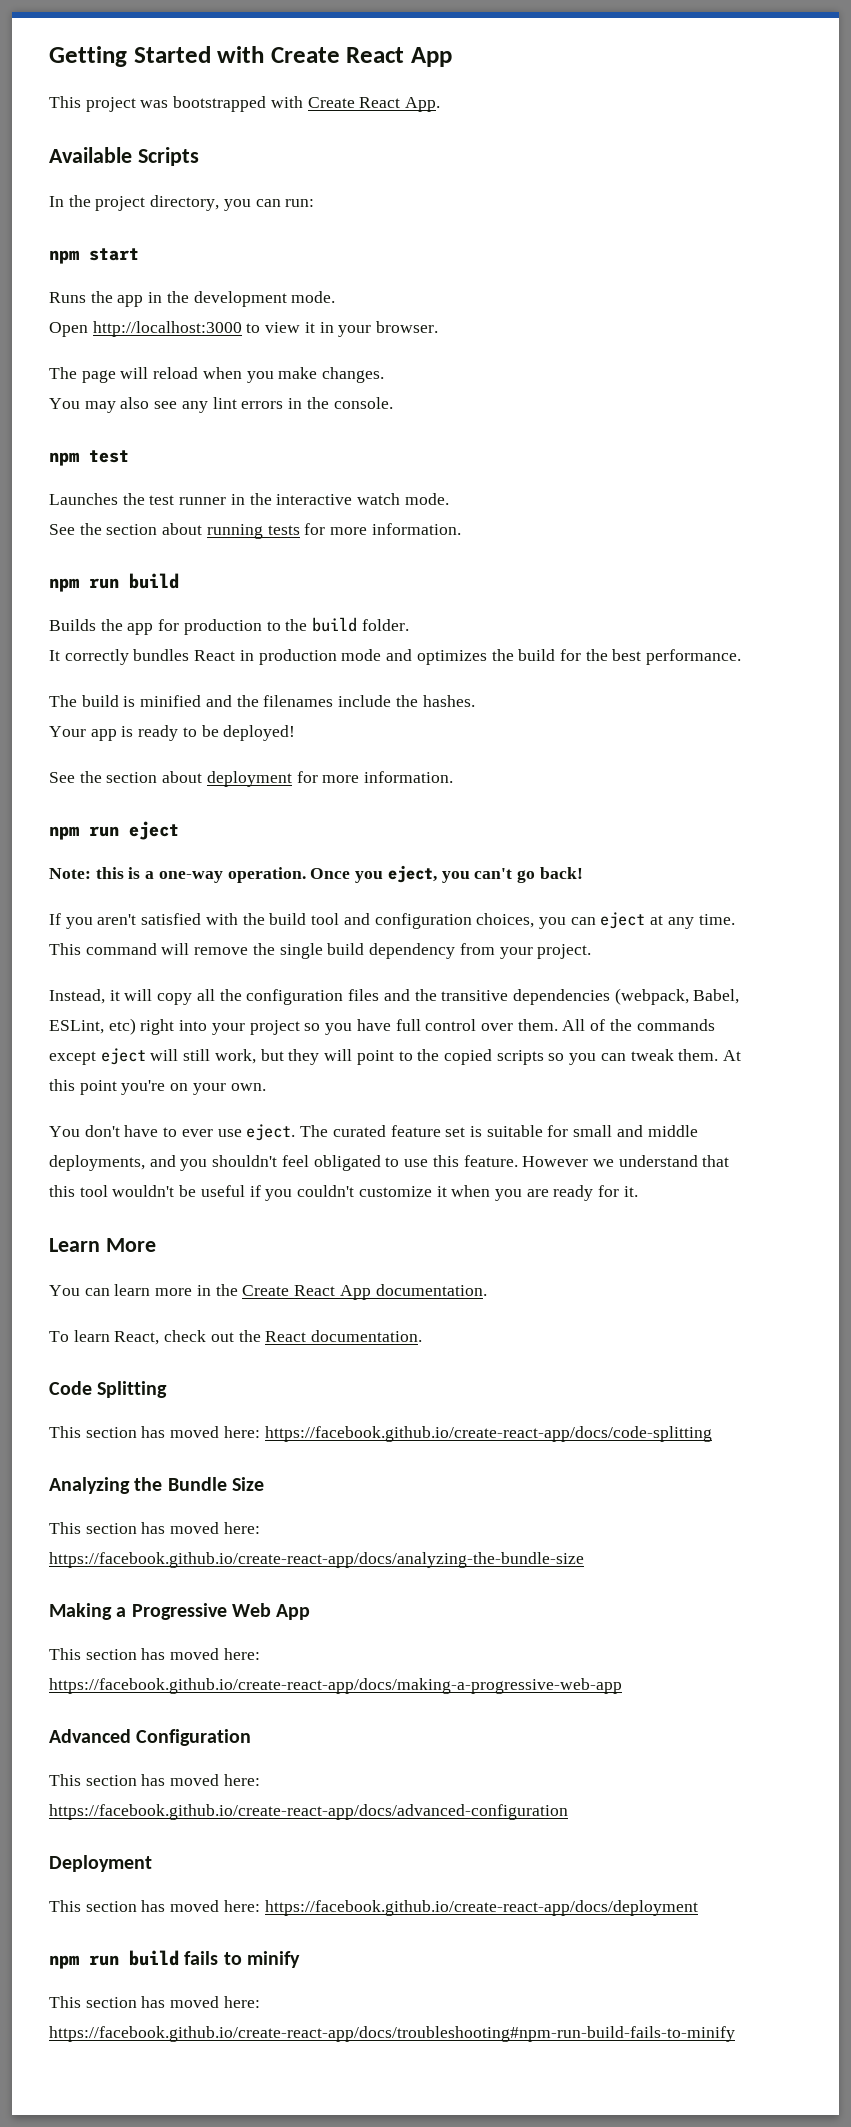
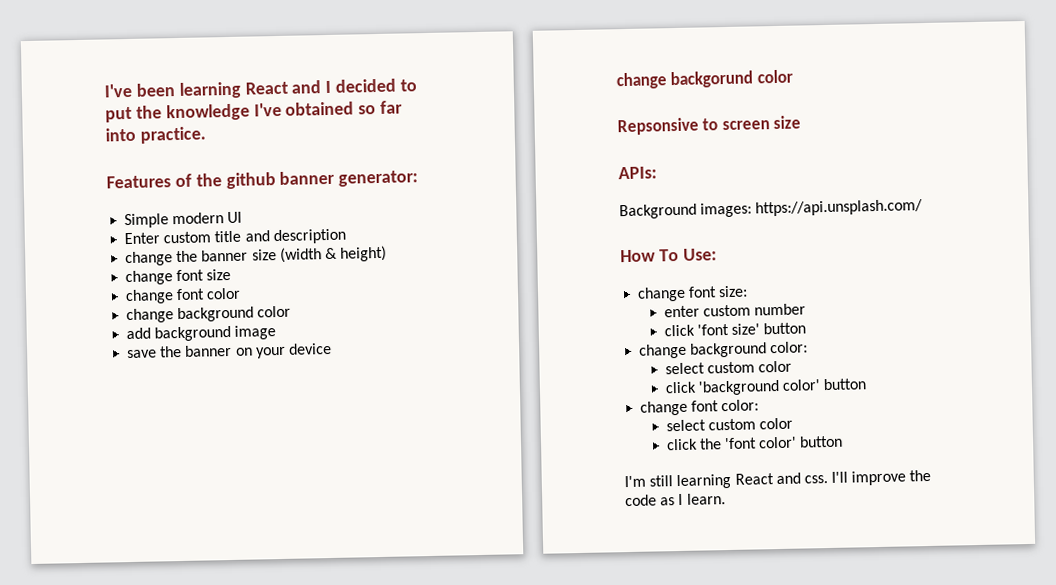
- Getting Started with Create React App
- This project was bootstrapped with Create React App.
- Available Scripts
- In the project directory, you can run:
- npm start
- Runs the app in the development mode.
- Open http://localhost:3000 to view it in your browser.
- The page will reload when you make changes.
- You may also see any lint errors in the console.
- npm test
- Launches the test runner in the interactive watch mode.
- See the section about running tests for more information.
- npm run build
- Builds the app for production to the build folder.
- It correctly bundles React in production mode and optimizes the build for the best performance.
- The build is minified and the filenames include the hashes.
- Your app is ready to be deployed!
- See the section about deployment for more information.
- npm run eject
- Note: this is a one-way operation. Once you eject, you can't go back!
- If you aren't satisfied with the build tool and configuration choices, you can eject at any time. This command will remove the single build dependency from your project.
- Instead, it will copy all the configuration files and the transitive dependencies (webpack, Babel, ESLint, etc) right into your project so you have full control over them. All of the commands except eject will still work, but they will point to the copied scripts so you can tweak them. At this point you're on your own.
- You don't have to ever use eject. The curated feature set is suitable for small and middle deployments, and you shouldn't feel obligated to use this feature. However we understand that this tool wouldn't be useful if you couldn't customize it when you are ready for it.
- Learn More
- You can learn more in the Create React App documentation.
- To learn React, check out the React documentation.
- Code Splitting
- This section has moved here: https://facebook.github.io/create-react-app/docs/code-splitting
- Analyzing the Bundle Size
- This section has moved here: https://facebook.github.io/create-react-app/docs/analyzing-the-bundle-size
- Making a Progressive Web App
- This section has moved here: https://facebook.github.io/create-react-app/docs/making-a-progressive-web-app
- Advanced Configuration
- This section has moved here: https://facebook.github.io/create-react-app/docs/advanced-configuration
- Deployment
- This section has moved here: https://facebook.github.io/create-react-app/docs/deployment
- npm run build fails to minify
- This section has moved here: https://facebook.github.io/create-react-app/docs/troubleshooting#npm-run-build-fails-to-minify
+ I've been learning React and I decided to put the knowledge I've obtained so far into practice.
+ Features of the github banner generator:
+ Simple modern UI
+ Enter custom title and description
+ change the banner size (width & height)
+ change font size
+ change font color
+ change background color
+ add background image
+ save the banner on your device
+ change backgorund color
+ Repsonsive to screen size
+ APIs:
+ Background images: https://api.unsplash.com/
+ How To Use:
+ change font size:
+ enter custom number
+ click 'font size' button
+ change background color:
+ select custom color
+ click 'background color' button
+ change font color:
+ select custom color
+ click the 'font color' button
+ I'm still learning React and css. I'll improve the code as I learn.

